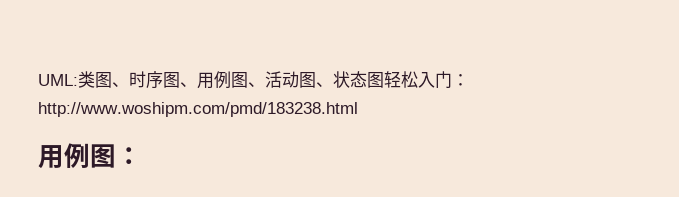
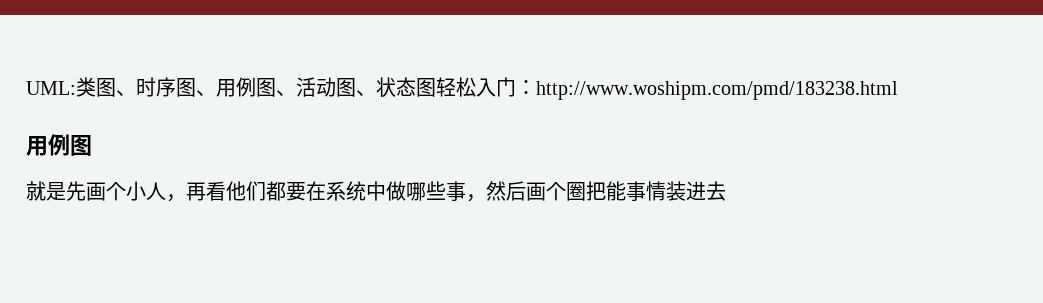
  UML:类图、时序图、用例图、活动图、状态图轻松入门：http://www.woshipm.com/pmd/183238.html
- 用例图：
+ 用例图
+ 就是先画个小人，再看他们都要在系统中做哪些事，然后画个圈把能事情装进去

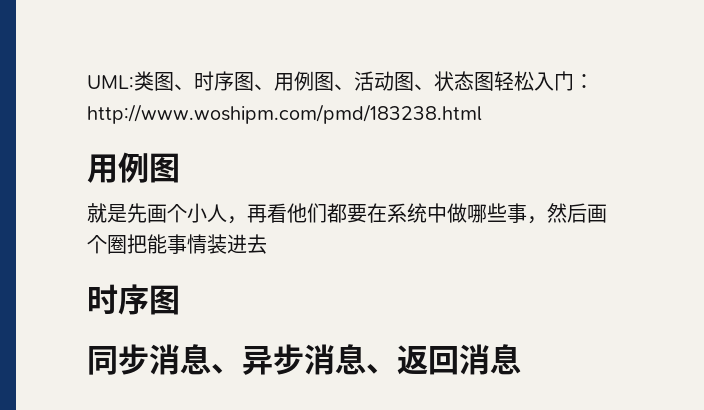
  就是先画个小人，再看他们都要在系统中做哪些事，然后画个圈把能事情装进去
+ 时序图
+ 同步消息、异步消息、返回消息

